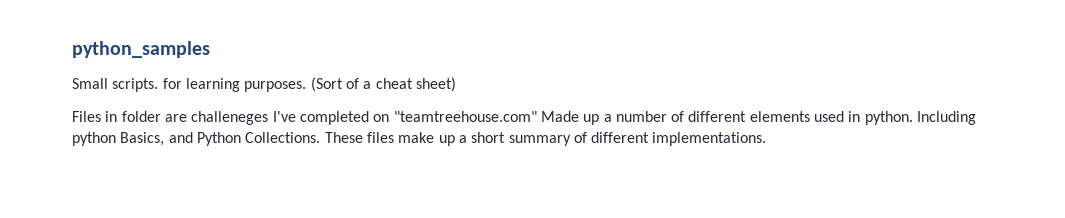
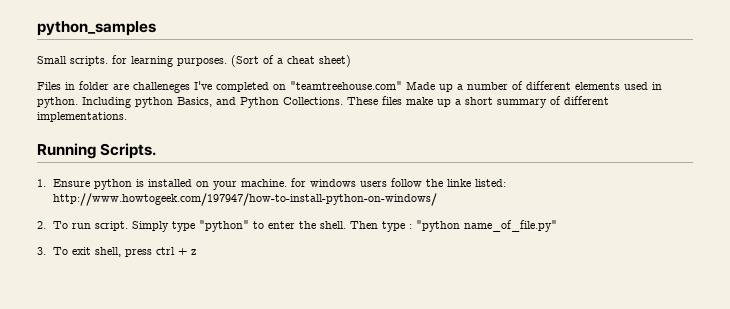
+ Running Scripts.
+ 1. Ensure python is installed on your machine. for windows users follow the linke listed: http://www.howtogeek.com/197947/how-to-install-python-on-windows/
+ 2. To run script. Simply type "python" to enter the shell. Then type : "python name_of_file.py"
+ 3. To exit shell, press ctrl + z

